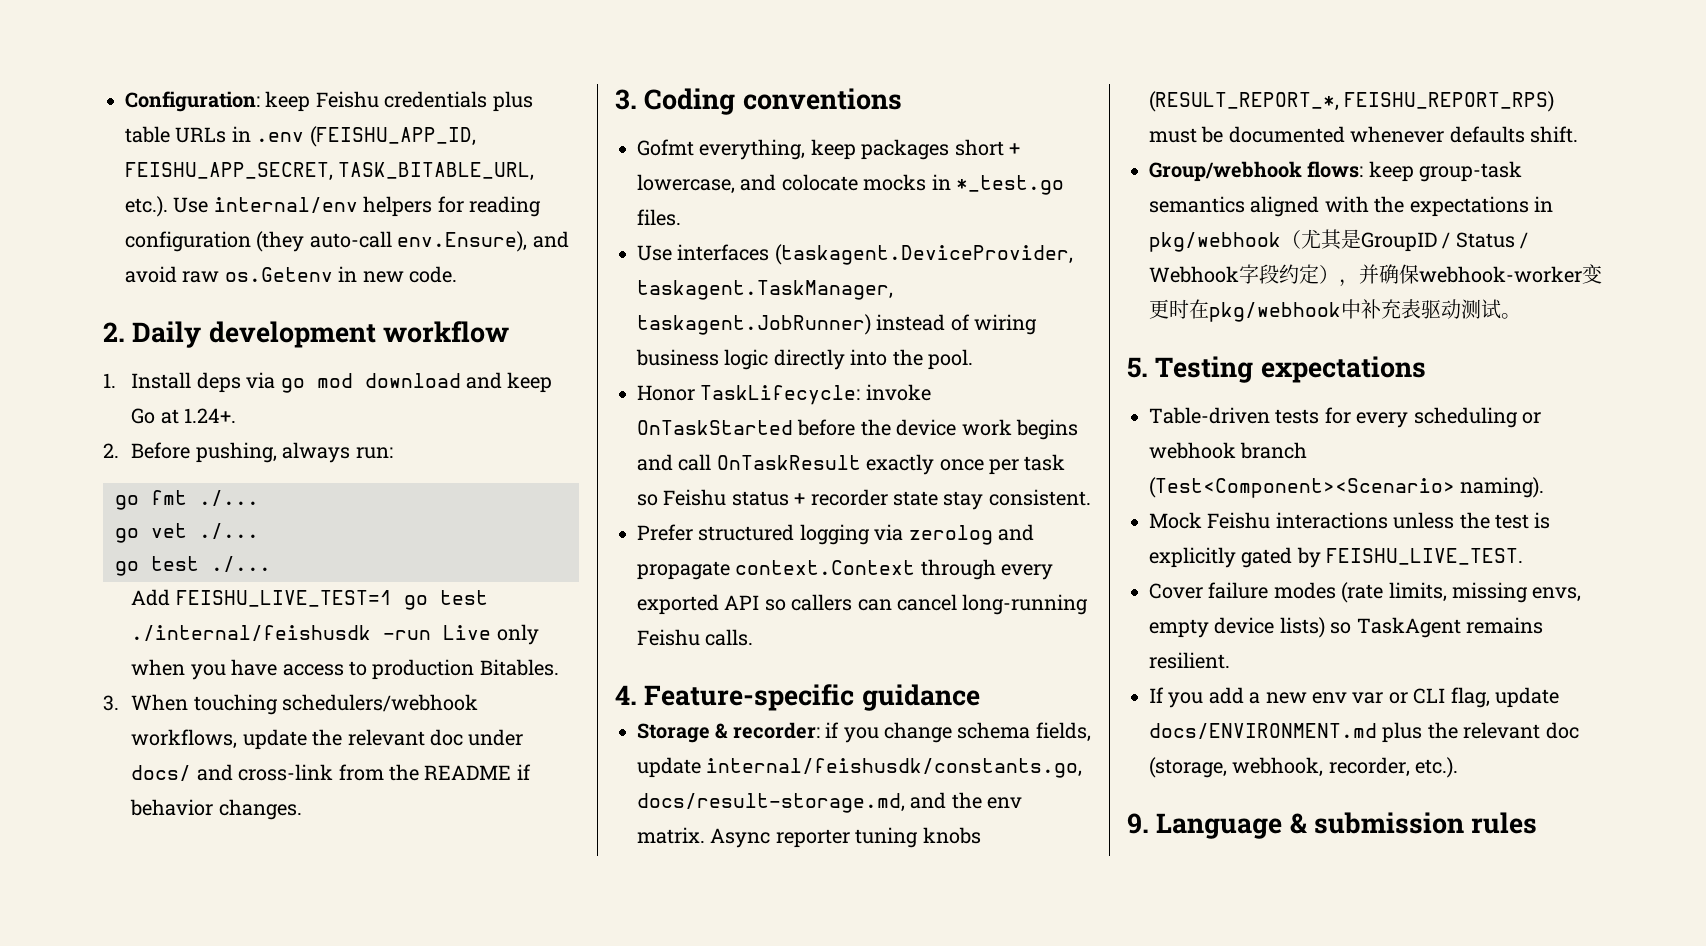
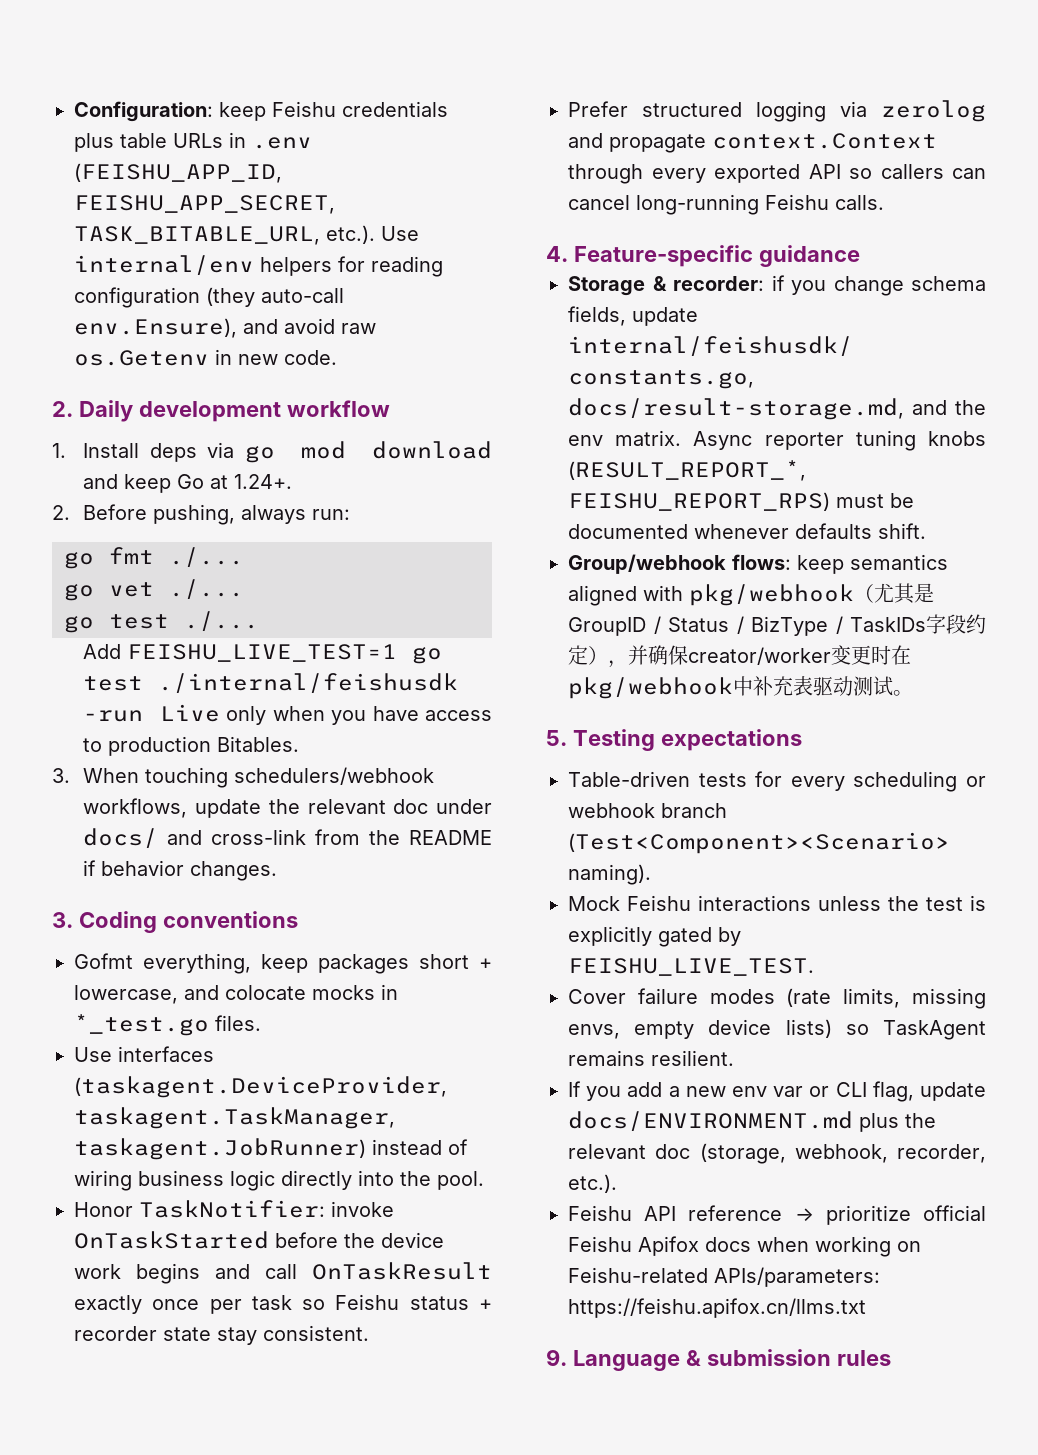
- Honor TaskLifecycle: invoke OnTaskStarted before the device work begins and call OnTaskResult exactly once per task so Feishu status + recorder state stay consistent.
+ Honor TaskNotifier: invoke OnTaskStarted before the device work begins and call OnTaskResult exactly once per task so Feishu status + recorder state stay consistent.
- Group/webhook flows: keep group-task semantics aligned with the expectations in pkg/webhook（尤其是GroupID / Status / Webhook字段约定），并确保webhook-worker变更时在pkg/webhook中补充表驱动测试。
+ Group/webhook flows: keep semantics aligned with pkg/webhook（尤其是GroupID / Status / BizType / TaskIDs字段约定），并确保creator/worker变更时在pkg/webhook中补充表驱动测试。
+ Feishu API reference → prioritize official Feishu Apifox docs when working on Feishu-related APIs/parameters: https://feishu.apifox.cn/llms.txt

